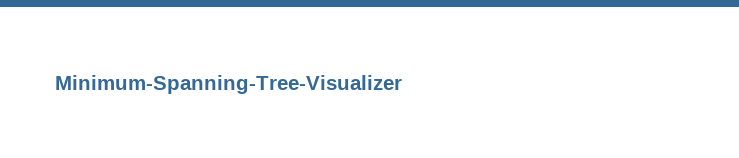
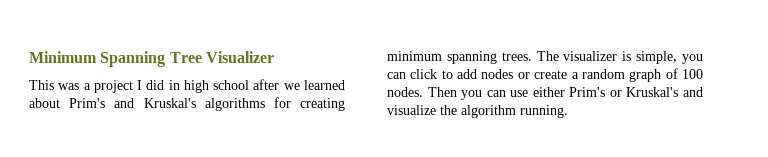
- Minimum-Spanning-Tree-Visualizer
+ Minimum Spanning Tree Visualizer
+ This was a project I did in high school after we learned about Prim's and Kruskal's algorithms for creating minimum spanning trees. The visualizer is simple, you can click to add nodes or create a random graph of 100 nodes. Then you can use either Prim's or Kruskal's and visualize the algorithm running.

